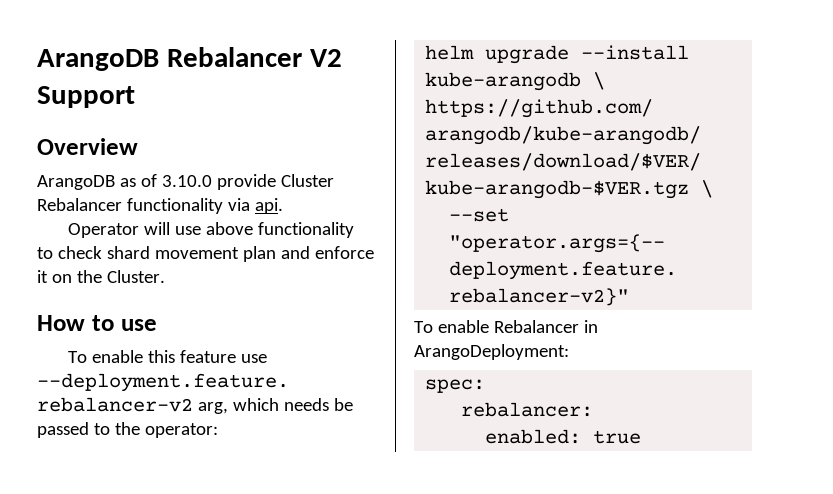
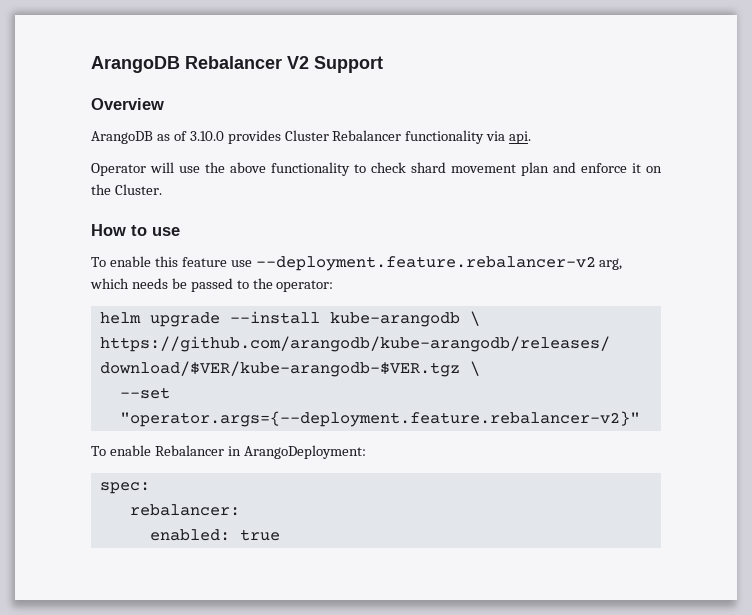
- ArangoDB as of 3.10.0 provide Cluster Rebalancer functionality via api.
+ ArangoDB as of 3.10.0 provides Cluster Rebalancer functionality via api.
- Operator will use above functionality to check shard movement plan and enforce it on the Cluster.
+ Operator will use the above functionality to check shard movement plan and enforce it on the Cluster.

